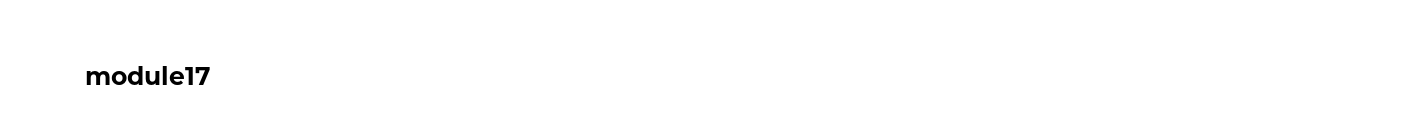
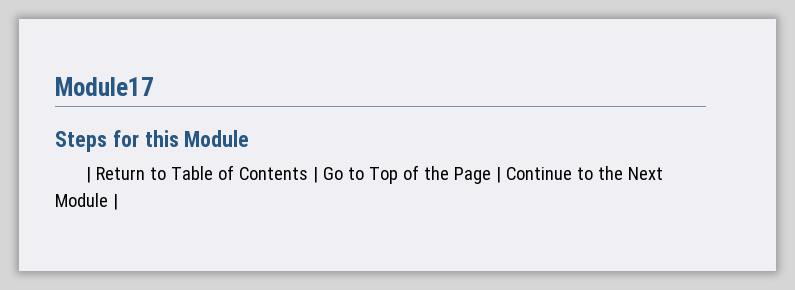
- module17
+ Module17
+ Steps for this Module
+ | Return to Table of Contents | Go to Top of the Page | Continue to the Next Module |

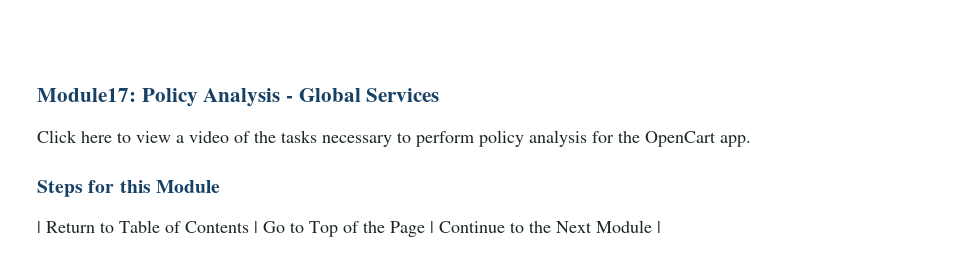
- Module17
+ Module17: Policy Analysis - Global Services
+ Click here to view a video of the tasks necessary to perform policy analysis for the OpenCart app.

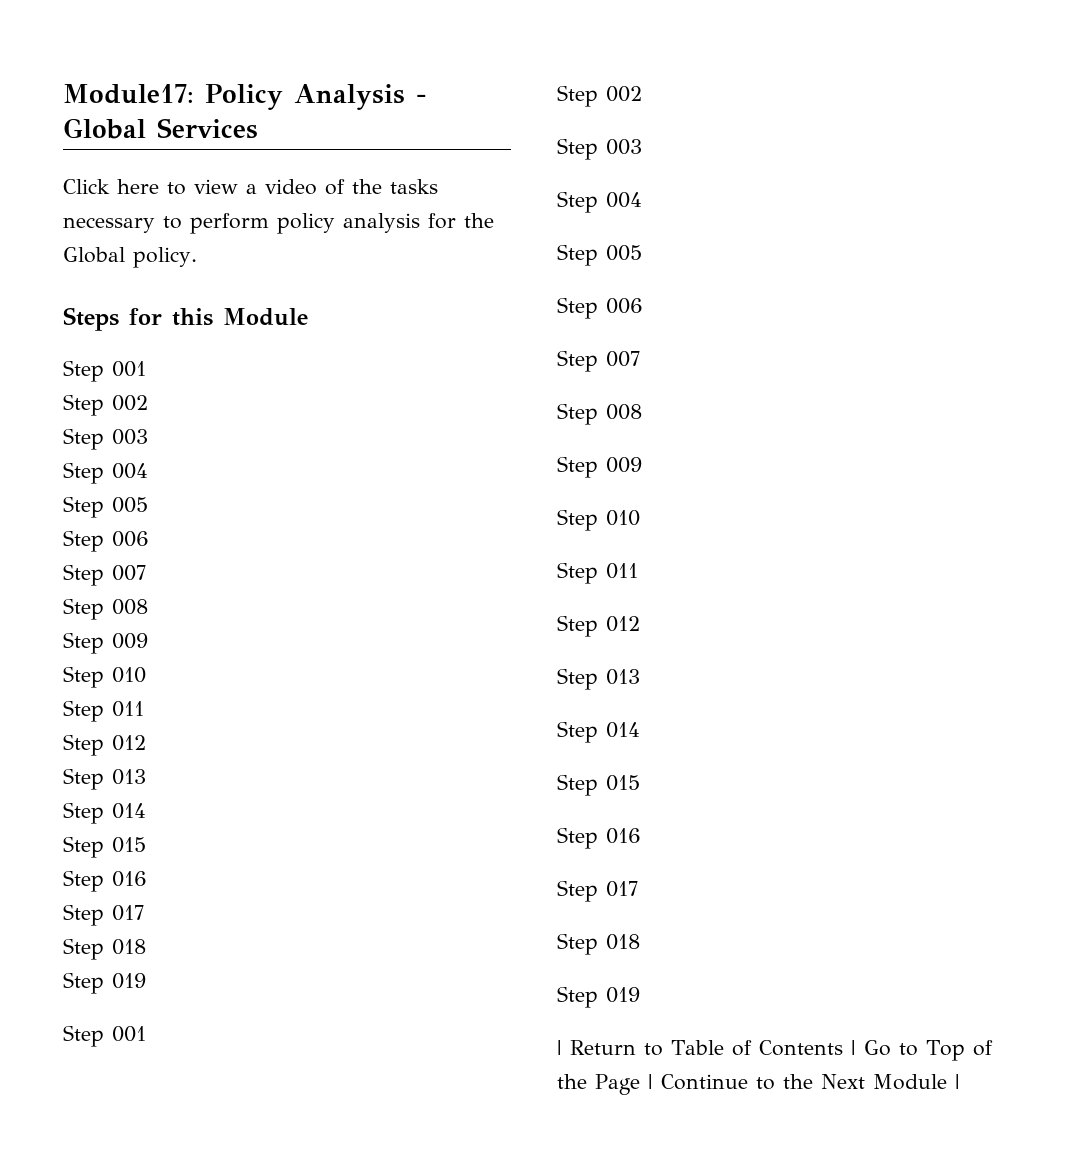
- Click here to view a video of the tasks necessary to perform policy analysis for the OpenCart app.
+ Click here to view a video of the tasks necessary to perform policy analysis for the Global policy.
  Steps for this Module
+ Step 001
+ Step 002
+ Step 003
+ Step 004
+ Step 005
+ Step 006
+ Step 007
+ Step 008
+ Step 009
+ Step 010
+ Step 011
+ Step 012
+ Step 013
+ Step 014
+ Step 015
+ Step 016
+ Step 017
+ Step 018
+ Step 019
+ Step 001
+ Step 002
+ Step 003
+ Step 004
+ Step 005
+ Step 006
+ Step 007
+ Step 008
+ Step 009
+ Step 010
+ Step 011
+ Step 012
+ Step 013
+ Step 014
+ Step 015
+ Step 016
+ Step 017
+ Step 018
+ Step 019

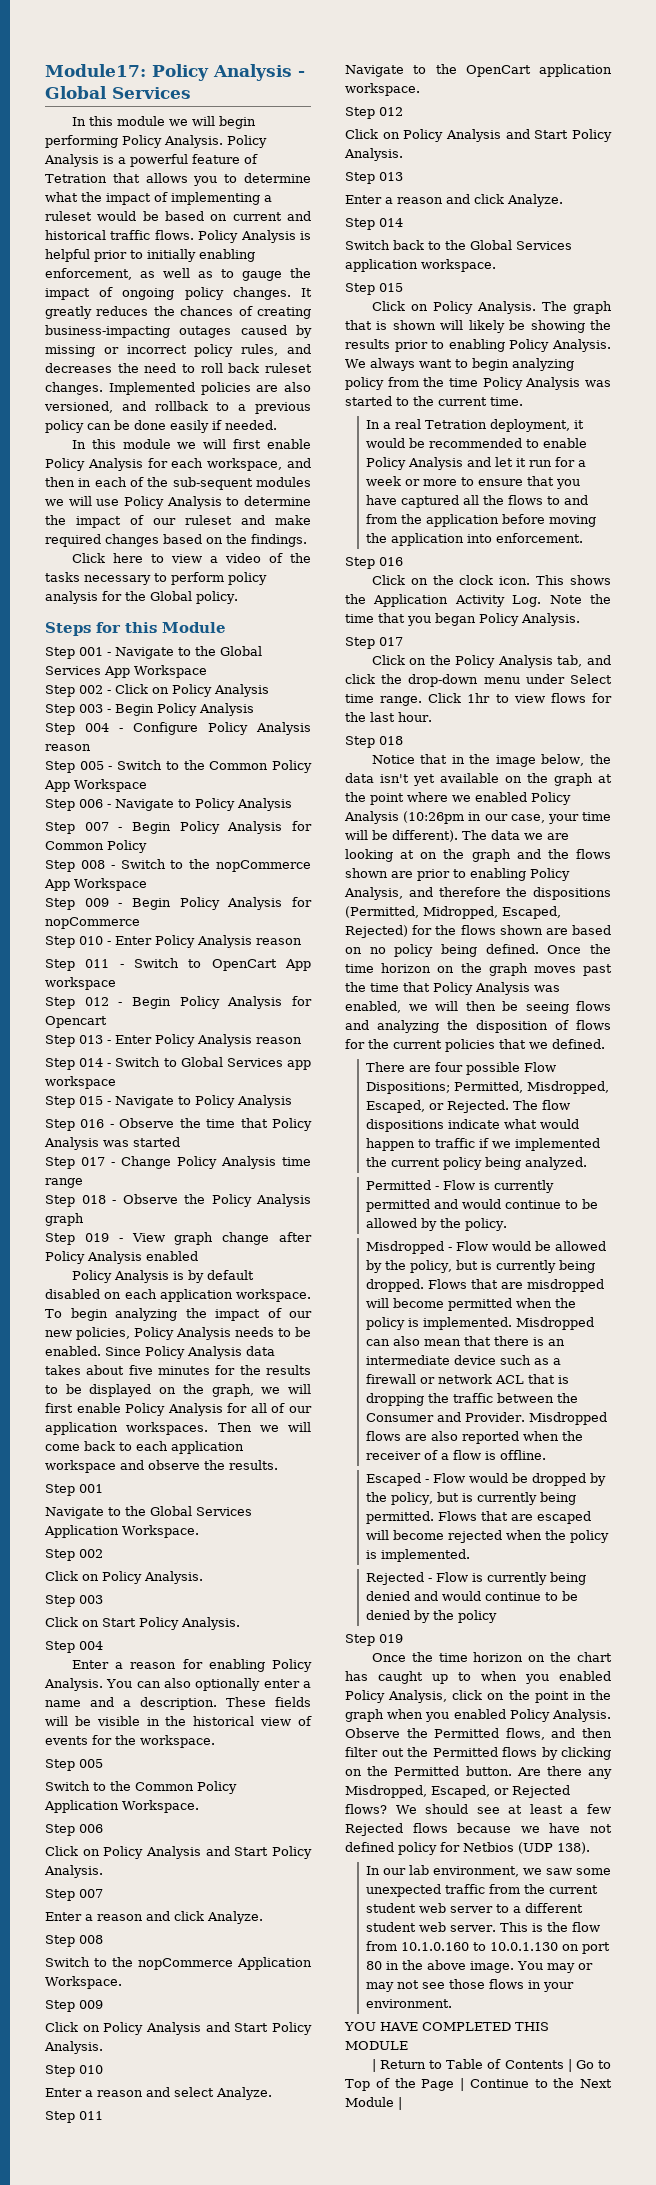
+ In this module we will begin performing Policy Analysis. Policy Analysis is a powerful feature of Tetration that allows you to determine what the impact of implementing a ruleset would be based on current and historical traffic flows. Policy Analysis is helpful prior to initially enabling enforcement, as well as to gauge the impact of ongoing policy changes. It greatly reduces the chances of creating business-impacting outages caused by missing or incorrect policy rules, and decreases the need to roll back ruleset changes. Implemented policies are also versioned, and rollback to a previous policy can be done easily if needed.
+ In this module we will first enable Policy Analysis for each workspace, and then in each of the sub-sequent modules we will use Policy Analysis to determine the impact of our ruleset and make required changes based on the findings.
  Steps for this Module
+ Step 001 - Navigate to the Global Services App Workspace
+ Step 002 - Click on Policy Analysis
+ Step 003 - Begin Policy Analysis
+ Step 004 - Configure Policy Analysis reason
+ Step 005 - Switch to the Common Policy App Workspace
+ Step 006 - Navigate to Policy Analysis
+ Step 007 - Begin Policy Analysis for Common Policy
+ Step 008 - Switch to the nopCommerce App Workspace
+ Step 009 - Begin Policy Analysis for nopCommerce
+ Step 010 - Enter Policy Analysis reason
+ Step 011 - Switch to OpenCart App workspace
+ Step 012 - Begin Policy Analysis for Opencart
+ Step 013 - Enter Policy Analysis reason
+ Step 014 - Switch to Global Services app workspace
+ Step 015 - Navigate to Policy Analysis
+ Step 016 - Observe the time that Policy Analysis was started
+ Step 017 - Change Policy Analysis time range
+ Step 018 - Observe the Policy Analysis graph
+ Step 019 - View graph change after Policy Analysis enabled
+ Policy Analysis is by default disabled on each application workspace. To begin analyzing the impact of our new policies, Policy Analysis needs to be enabled. Since Policy Analysis data takes about five minutes for the results to be displayed on the graph, we will first enable Policy Analysis for all of our application workspaces. Then we will come back to each application workspace and observe the results.
  Step 001
+ Navigate to the Global Services Application Workspace.
  Step 002
+ Click on Policy Analysis.
  Step 003
+ Click on Start Policy Analysis.
  Step 004
+ Enter a reason for enabling Policy Analysis. You can also optionally enter a name and a description. These fields will be visible in the historical view of events for the workspace.
  Step 005
+ Switch to the Common Policy Application Workspace.
  Step 006
+ Click on Policy Analysis and Start Policy Analysis.
  Step 007
+ Enter a reason and click Analyze.
  Step 008
+ Switch to the nopCommerce Application Workspace.
  Step 009
+ Click on Policy Analysis and Start Policy Analysis.
  Step 010
+ Enter a reason and select Analyze.
  Step 011
+ Navigate to the OpenCart application workspace.
  Step 012
+ Click on Policy Analysis and Start Policy Analysis.
  Step 013
+ Enter a reason and click Analyze.
  Step 014
+ Switch back to the Global Services application workspace.
  Step 015
+ Click on Policy Analysis. The graph that is shown will likely be showing the results prior to enabling Policy Analysis. We always want to begin analyzing policy from the time Policy Analysis was started to the current time.
+ In a real Tetration deployment, it would be recommended to enable Policy Analysis and let it run for a week or more to ensure that you have captured all the flows to and from the application before moving the application into enforcement.
  Step 016
+ Click on the clock icon. This shows the Application Activity Log. Note the time that you began Policy Analysis.
  Step 017
+ Click on the Policy Analysis tab, and click the drop-down menu under Select time range. Click 1hr to view flows for the last hour.
  Step 018
+ Notice that in the image below, the data isn't yet available on the graph at the point where we enabled Policy Analysis (10:26pm in our case, your time will be different). The data we are looking at on the graph and the flows shown are prior to enabling Policy Analysis, and therefore the dispositions (Permitted, Midropped, Escaped, Rejected) for the flows shown are based on no policy being defined. Once the time horizon on the graph moves past the time that Policy Analysis was enabled, we will then be seeing flows and analyzing the disposition of flows for the current policies that we defined.
+ There are four possible Flow Dispositions; Permitted, Misdropped, Escaped, or Rejected. The flow dispositions indicate what would happen to traffic if we implemented the current policy being analyzed.
+ Permitted - Flow is currently permitted and would continue to be allowed by the policy.
+ Misdropped - Flow would be allowed by the policy, but is currently being dropped. Flows that are misdropped will become permitted when the policy is implemented. Misdropped can also mean that there is an intermediate device such as a firewall or network ACL that is dropping the traffic between the Consumer and Provider. Misdropped flows are also reported when the receiver of a flow is offline.
+ Escaped - Flow would be dropped by the policy, but is currently being permitted. Flows that are escaped will become rejected when the policy is implemented.
+ Rejected - Flow is currently being denied and would continue to be denied by the policy
  Step 019
- Step 001
- Step 002
- Step 003
- Step 004
- Step 005
- Step 006
- Step 007
- Step 008
- Step 009
- Step 010
- Step 011
- Step 012
- Step 013
- Step 014
- Step 015
- Step 016
- Step 017
- Step 018
- Step 019
+ Once the time horizon on the chart has caught up to when you enabled Policy Analysis, click on the point in the graph when you enabled Policy Analysis. Observe the Permitted flows, and then filter out the Permitted flows by clicking on the Permitted button. Are there any Misdropped, Escaped, or Rejected flows? We should see at least a few Rejected flows because we have not defined policy for Netbios (UDP 138).
+ In our lab environment, we saw some unexpected traffic from the current student web server to a different student web server. This is the flow from 10.1.0.160 to 10.0.1.130 on port 80 in the above image. You may or may not see those flows in your environment.
+ YOU HAVE COMPLETED THIS MODULE

